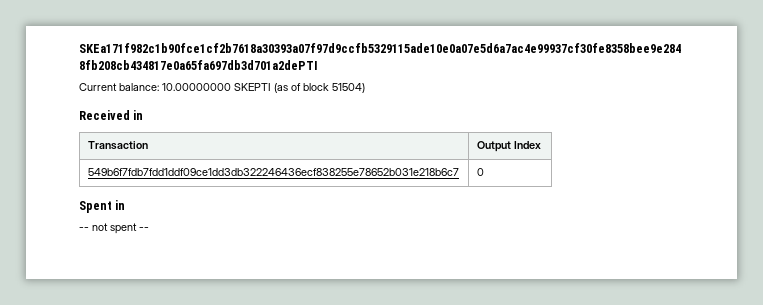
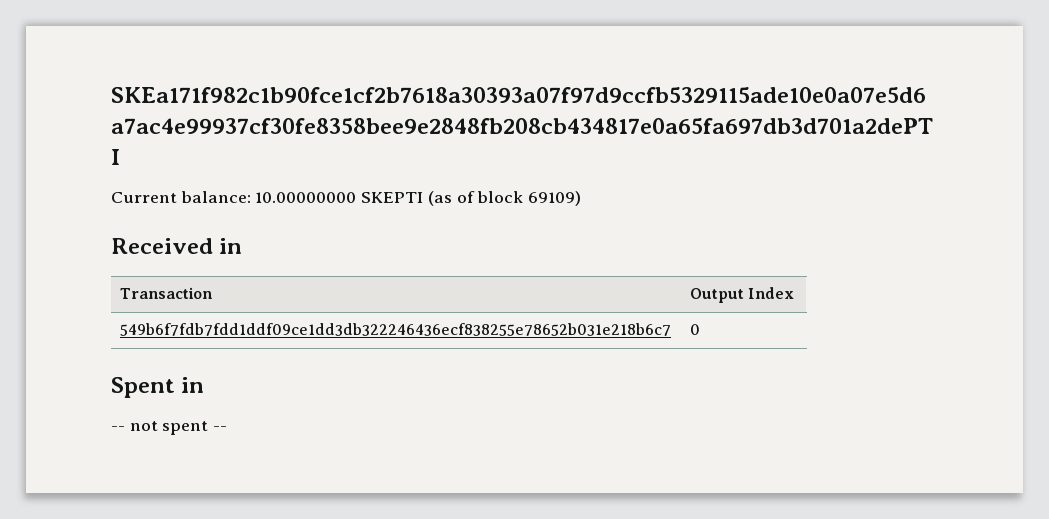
- Current balance: 10.00000000 SKEPTI (as of block 51504)
+ Current balance: 10.00000000 SKEPTI (as of block 69109)

